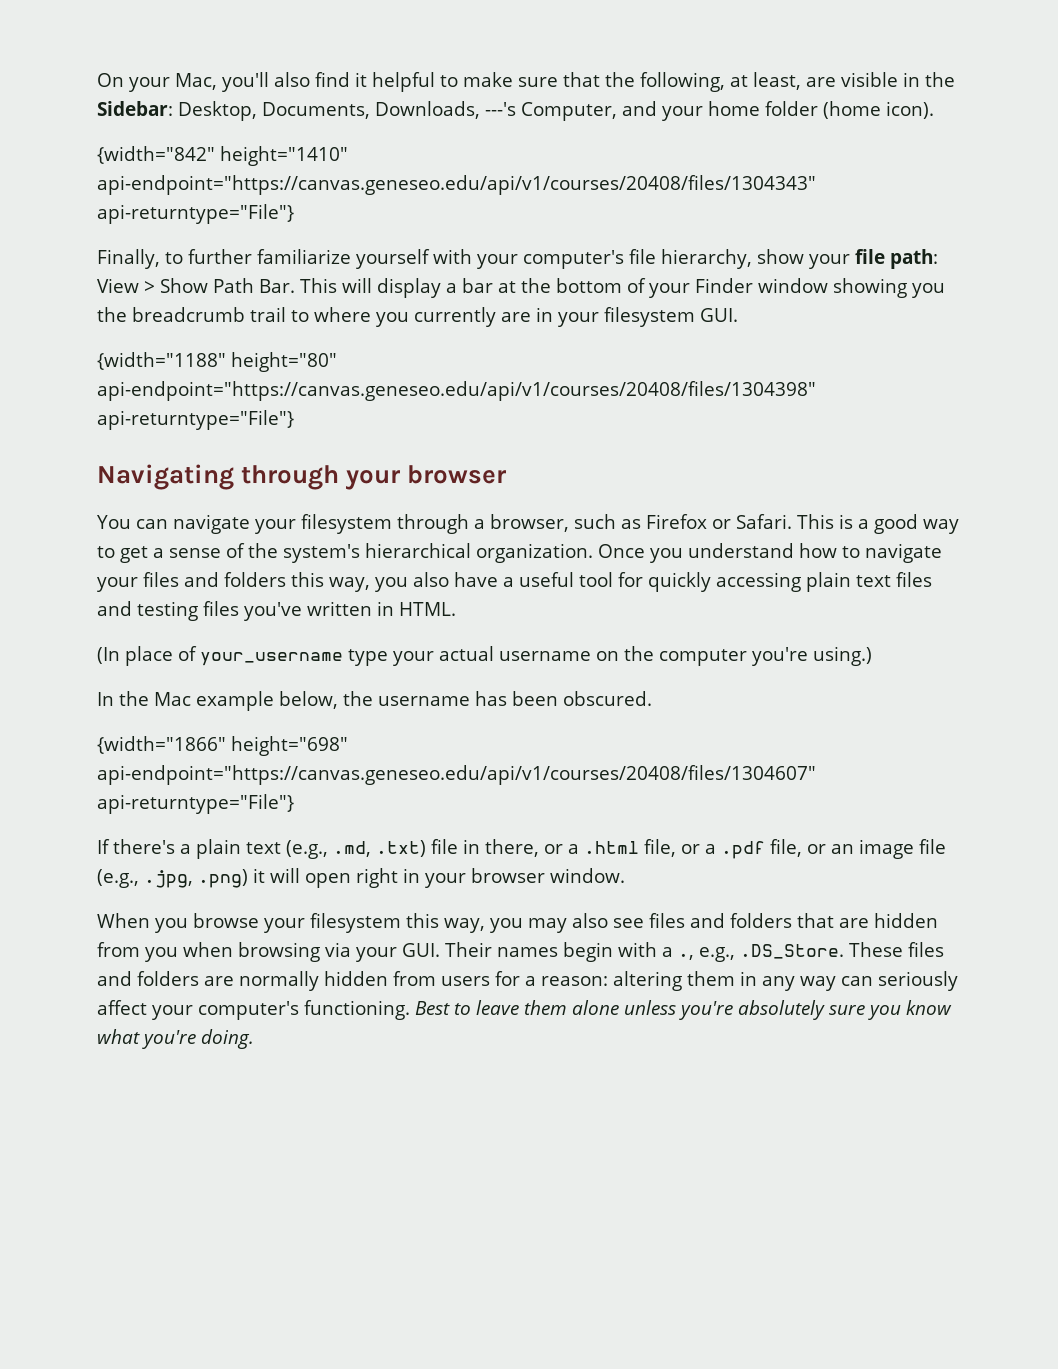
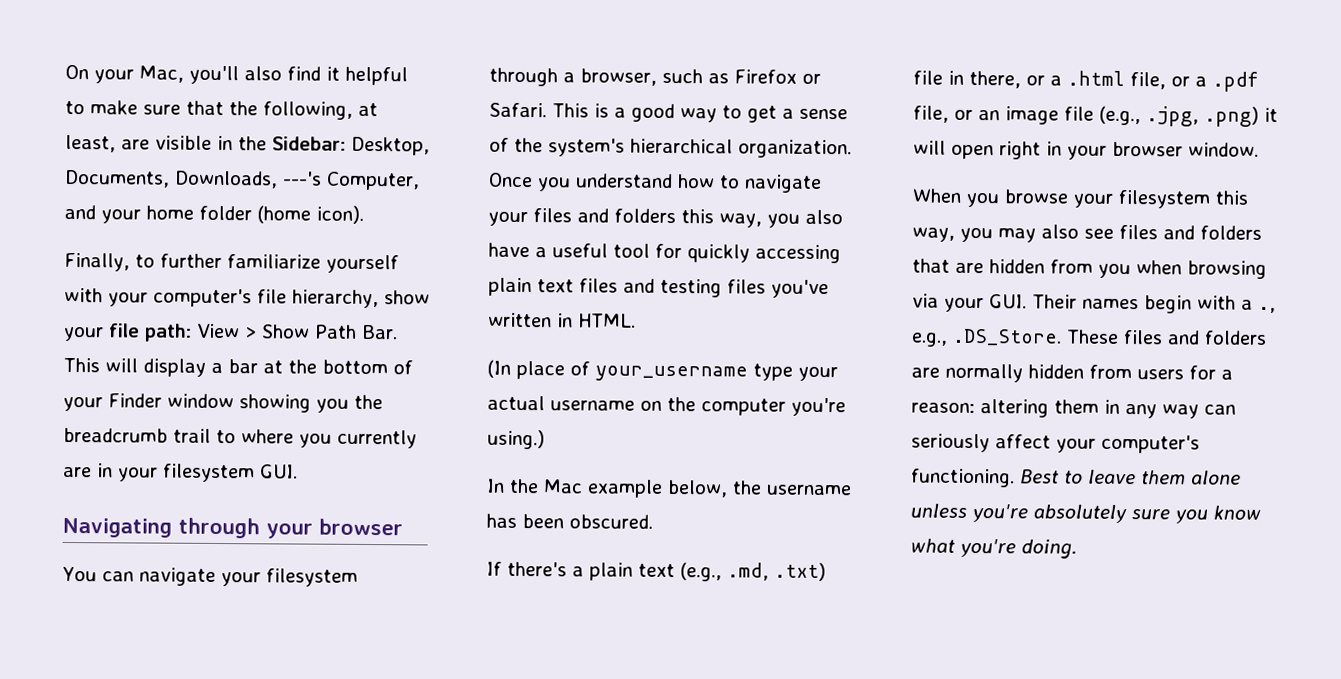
- {width="842" height="1410" api-endpoint="https://canvas.geneseo.edu/api/v1/courses/20408/files/1304343" api-returntype="File"}
- {width="1188" height="80" api-endpoint="https://canvas.geneseo.edu/api/v1/courses/20408/files/1304398" api-returntype="File"}
- {width="1866" height="698" api-endpoint="https://canvas.geneseo.edu/api/v1/courses/20408/files/1304607" api-returntype="File"}

